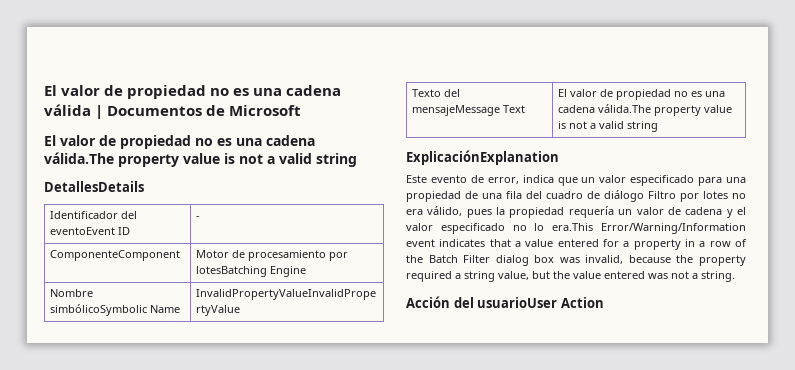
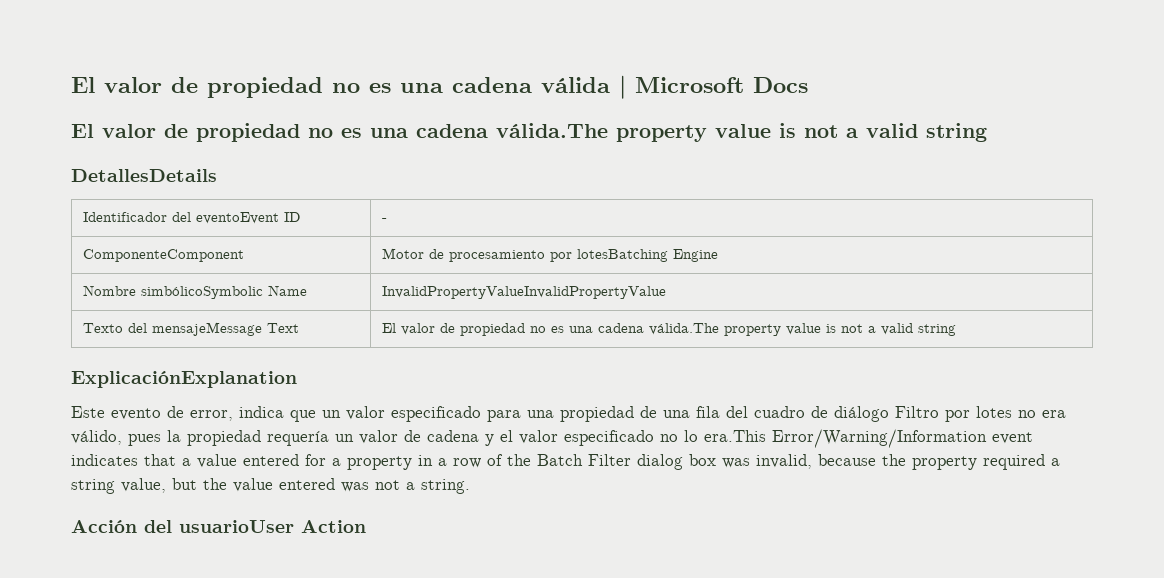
- El valor de propiedad no es una cadena válida | Documentos de Microsoft
+ El valor de propiedad no es una cadena válida | Microsoft Docs

